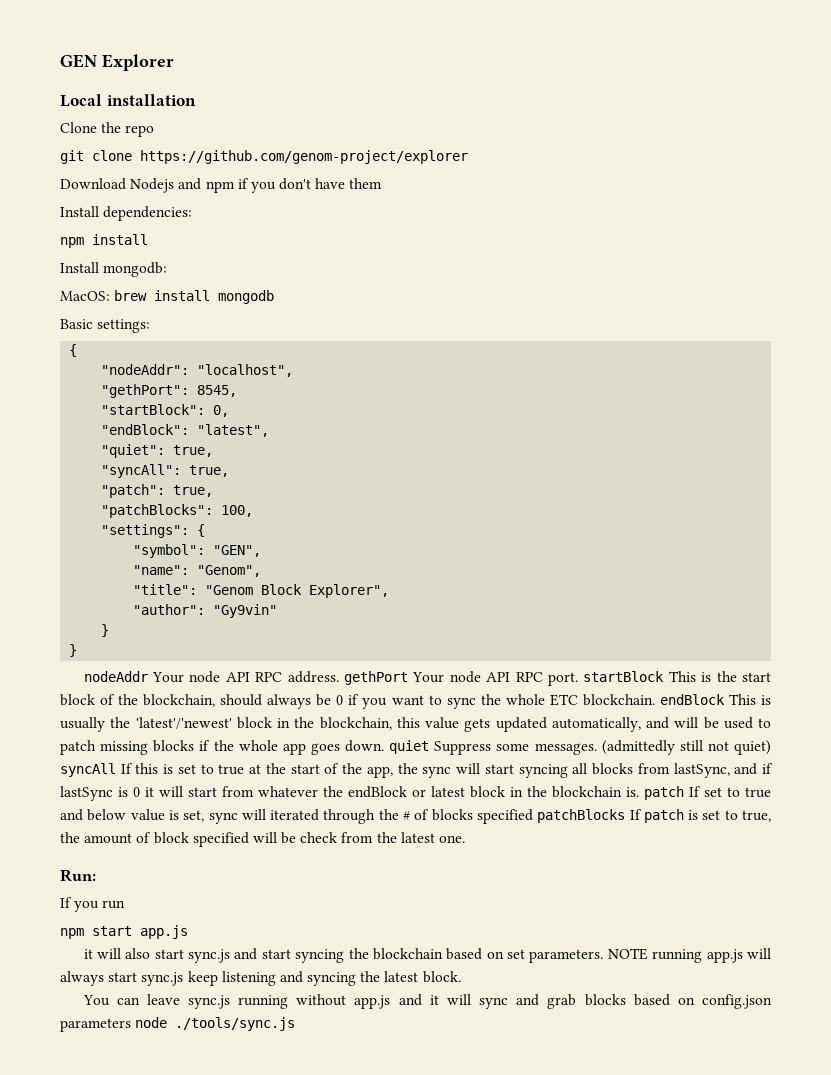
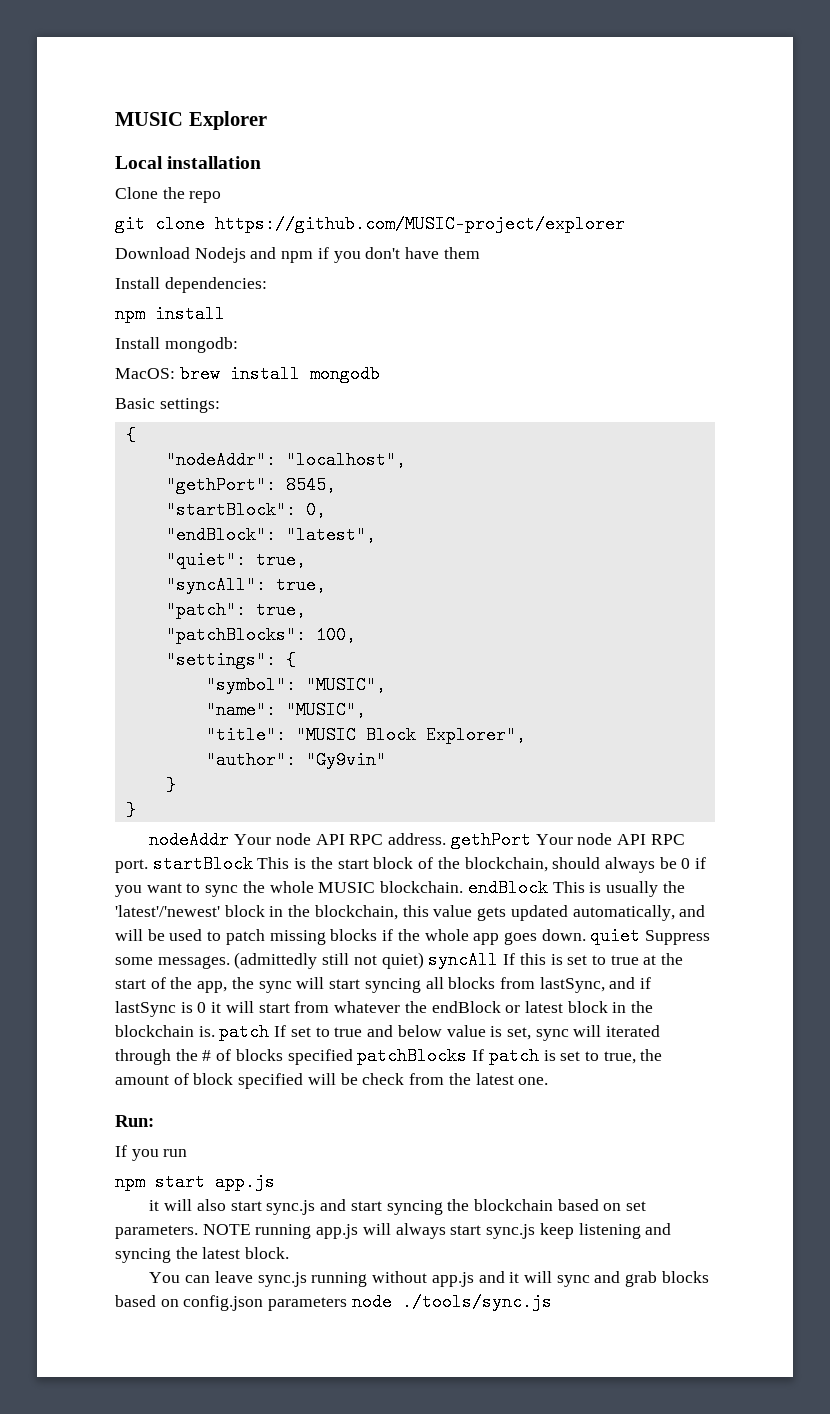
- GEN Explorer
+ MUSIC Explorer
- git clone https://github.com/genom-project/explorer
+ git clone https://github.com/MUSIC-project/explorer
- "symbol": "GEN",
+ "symbol": "MUSIC",
- "name": "Genom",
+ "name": "MUSIC",
- "title": "Genom Block Explorer",
+ "title": "MUSIC Block Explorer",
- nodeAddr Your node API RPC address. gethPort Your node API RPC port. startBlock This is the start block of the blockchain, should always be 0 if you want to sync the whole ETC blockchain. endBlock This is usually the 'latest'/'newest' block in the blockchain, this value gets updated automatically, and will be used to patch missing blocks if the whole app goes down. quiet Suppress some messages.
+ nodeAddr Your node API RPC address. gethPort Your node API RPC port. startBlock This is the start block of the blockchain, should always be 0 if you want to sync the whole MUSIC blockchain. endBlock This is usually the 'latest'/'newest' block in the blockchain, this value gets updated automatically, and will be used to patch missing blocks if the whole app goes down. quiet Suppress some messages.

